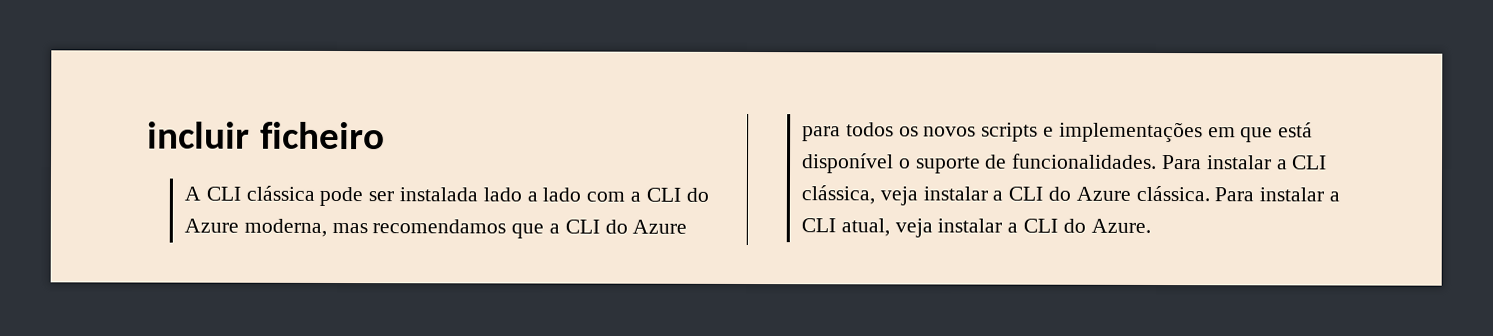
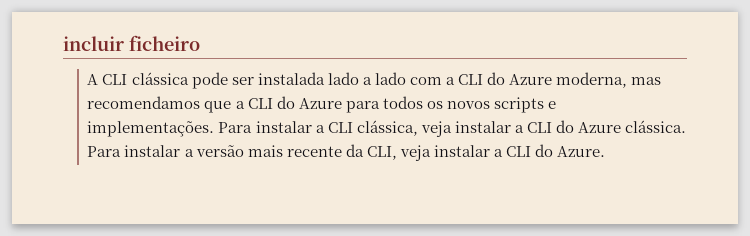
- A CLI clássica pode ser instalada lado a lado com a CLI do Azure moderna, mas recomendamos que a CLI do Azure para todos os novos scripts e implementações em que está disponível o suporte de funcionalidades.
+ A CLI clássica pode ser instalada lado a lado com a CLI do Azure moderna, mas recomendamos que a CLI do Azure para todos os novos scripts e implementações.
- Para instalar a CLI atual, veja instalar a CLI do Azure.
+ Para instalar a versão mais recente da CLI, veja instalar a CLI do Azure.

